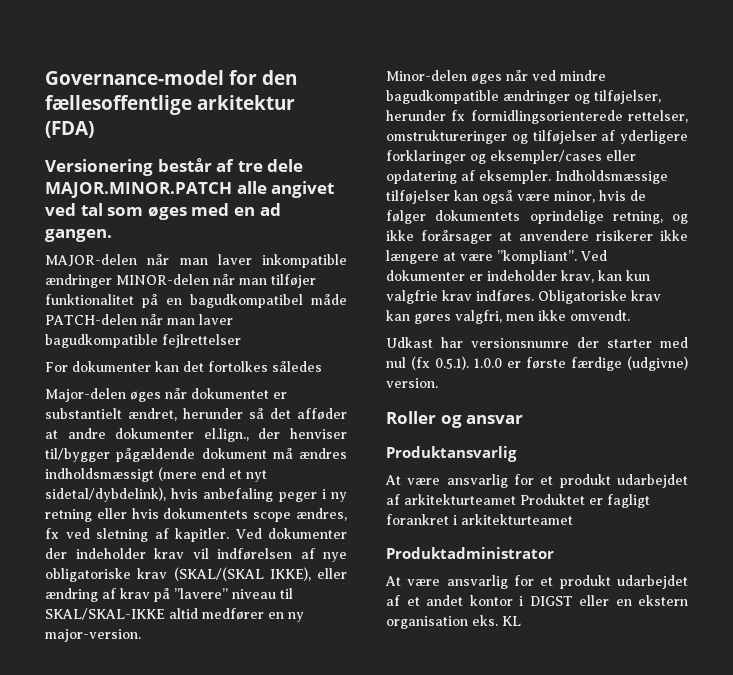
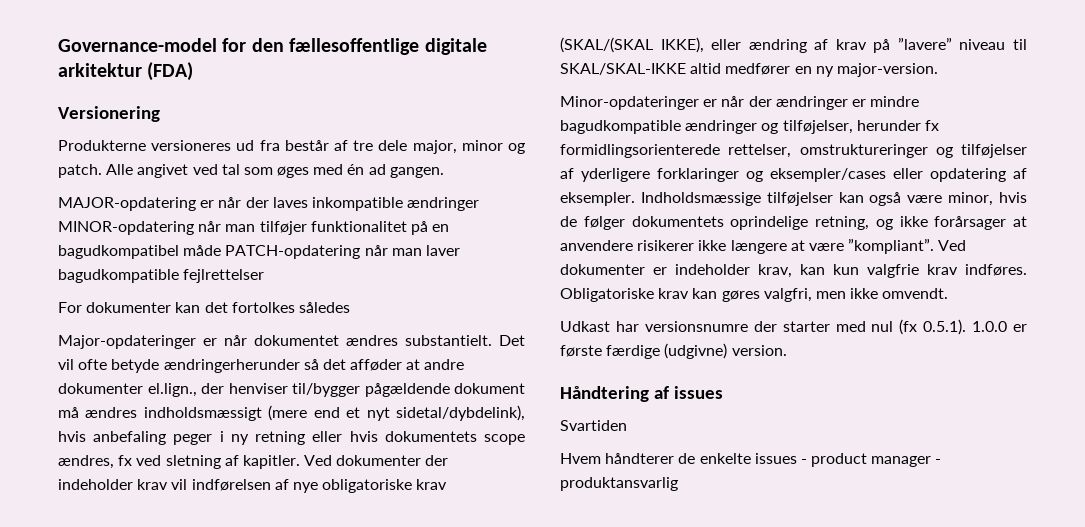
- Governance-model for den fællesoffentlige arkitektur (FDA)
+ Governance-model for den fællesoffentlige digitale arkitektur (FDA)
- Versionering består af tre dele MAJOR.MINOR.PATCH alle angivet ved tal som øges med en ad gangen.
+ Versionering
+ Produkterne versioneres ud fra består af tre dele major, minor og patch. Alle angivet ved tal som øges med én ad gangen.
- MAJOR-delen når man laver inkompatible ændringer MINOR-delen når man tilføjer funktionalitet på en bagudkompatibel måde PATCH-delen når man laver bagudkompatible fejlrettelser
+ MAJOR-opdatering er når der laves inkompatible ændringer MINOR-opdatering når man tilføjer funktionalitet på en bagudkompatibel måde PATCH-opdatering når man laver bagudkompatible fejlrettelser
- Major-delen øges når dokumentet er substantielt ændret, herunder så det afføder at andre dokumenter el.lign., der henviser til/bygger pågældende dokument må ændres indholdsmæssigt (mere end et nyt sidetal/dybdelink), hvis anbefaling peger i ny retning eller hvis dokumentets scope ændres, fx ved sletning af kapitler.
+ Major-opdateringer er når dokumentet ændres substantielt. Det vil ofte betyde ændringerherunder så det afføder at andre dokumenter el.lign., der henviser til/bygger pågældende dokument må ændres indholdsmæssigt (mere end et nyt sidetal/dybdelink), hvis anbefaling peger i ny retning eller hvis dokumentets scope ændres, fx ved sletning af kapitler.
- Minor-delen øges når ved mindre bagudkompatible ændringer og tilføjelser, herunder fx formidlingsorienterede rettelser, omstruktureringer og tilføjelser af yderligere forklaringer og eksempler/cases eller opdatering af eksempler.
+ Minor-opdateringer er når der ændringer er mindre bagudkompatible ændringer og tilføjelser, herunder fx formidlingsorienterede rettelser, omstruktureringer og tilføjelser af yderligere forklaringer og eksempler/cases eller opdatering af eksempler.
- Roller og ansvar
- Produktansvarlig
- At være ansvarlig for et produkt udarbejdet af arkitekturteamet Produktet er fagligt forankret i arkitekturteamet
- Produktadministrator
- At være ansvarlig for et produkt udarbejdet af et andet kontor i DIGST eller en ekstern organisation eks. KL
+ Håndtering af issues
+ Svartiden
+ Hvem håndterer de enkelte issues - product manager - produktansvarlig

